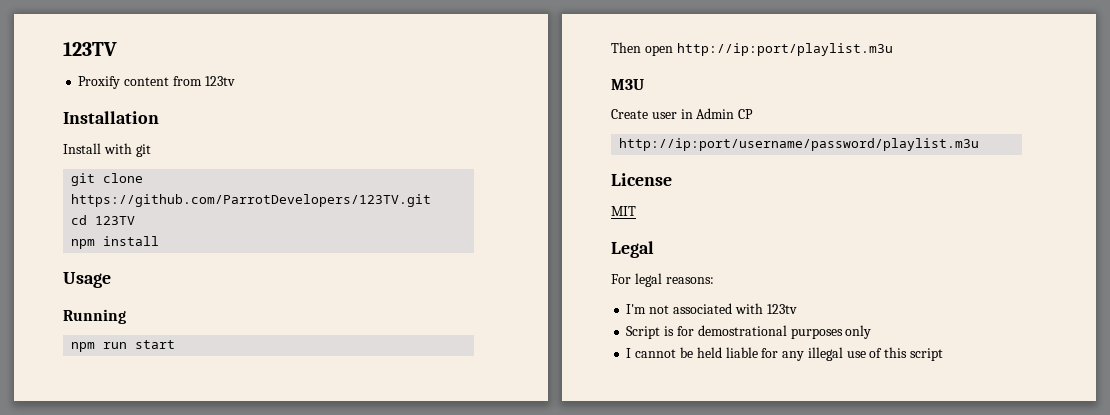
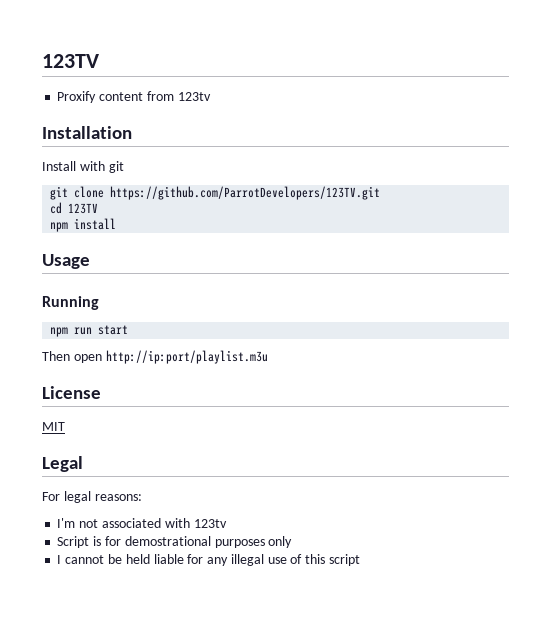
- M3U
- Create user in Admin CP
- http://ip:port/username/password/playlist.m3u

